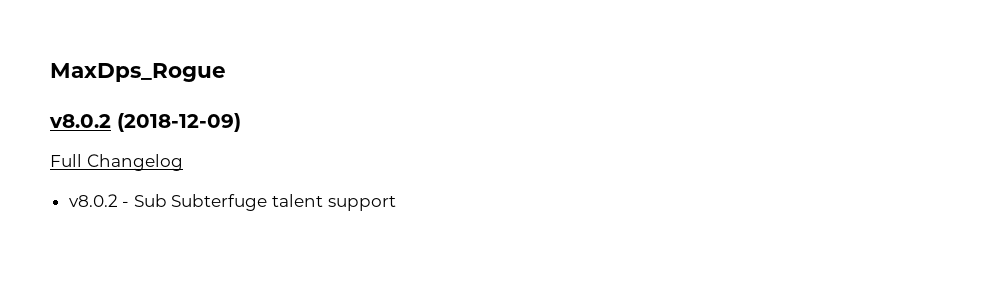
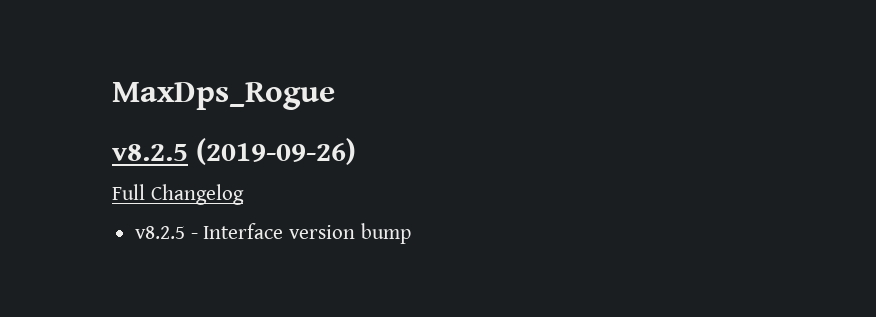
- v8.0.2 (2018-12-09)
+ v8.2.5 (2019-09-26)
- v8.0.2 - Sub Subterfuge talent support
+ v8.2.5 - Interface version bump

